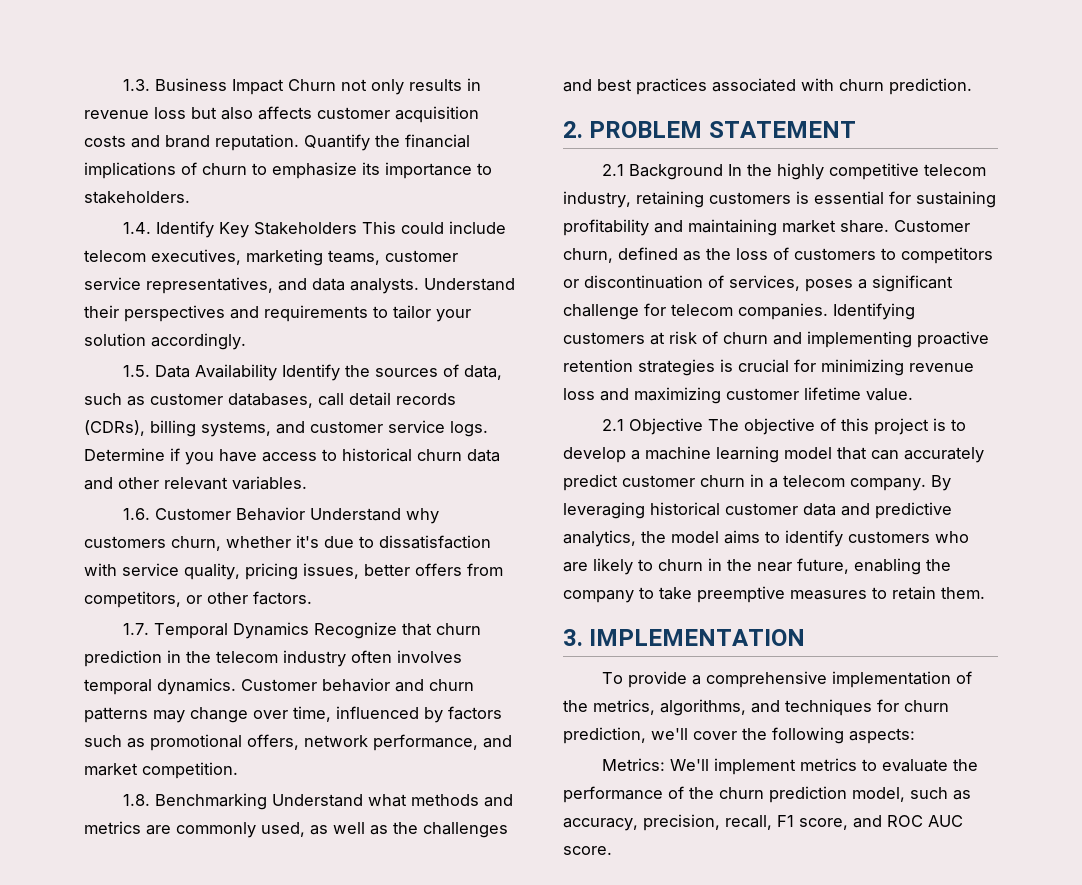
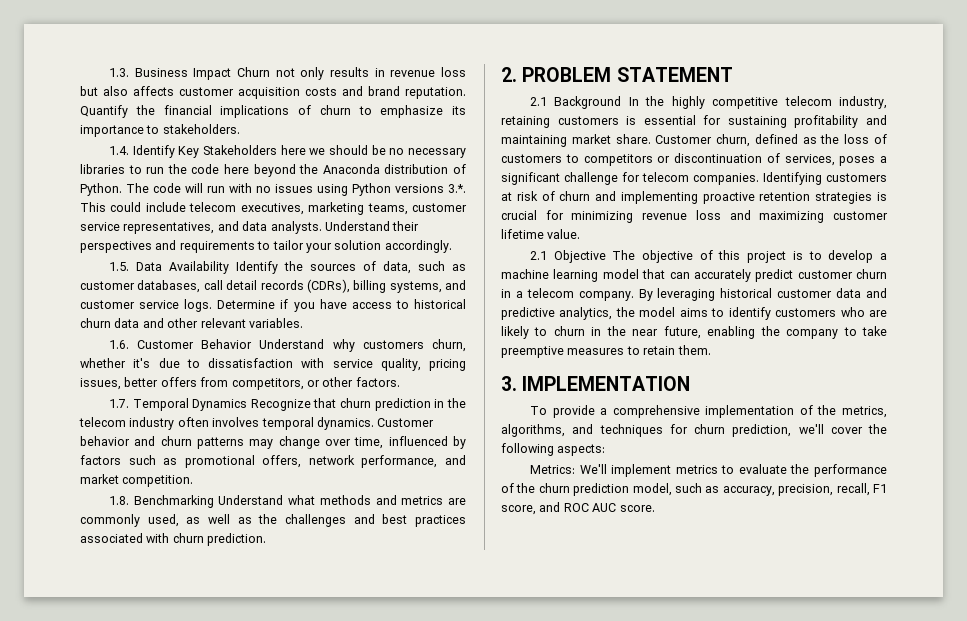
- 1.4. Identify Key Stakeholders This could include telecom executives, marketing teams, customer service representatives, and data analysts.
+ 1.4. Identify Key Stakeholders here we should be no necessary libraries to run the code here beyond the Anaconda distribution of Python. The code will run with no issues using Python versions 3.*. This could include telecom executives, marketing teams, customer service representatives, and data analysts.

